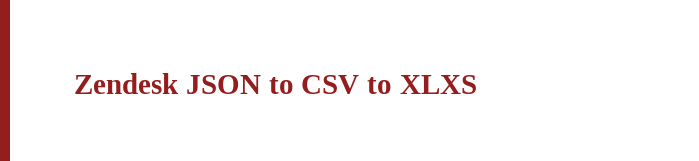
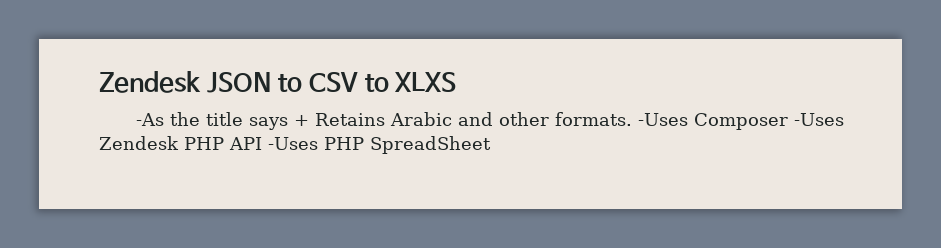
+ -As the title says + Retains Arabic and other formats. -Uses Composer -Uses Zendesk PHP API -Uses PHP SpreadSheet

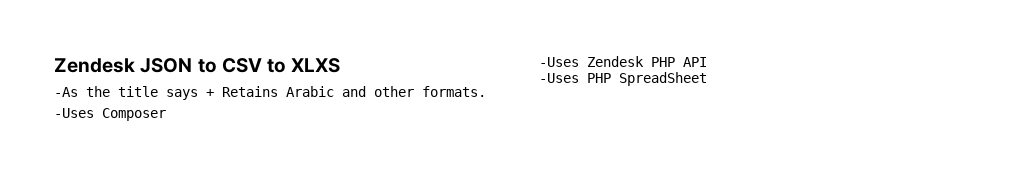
- -As the title says + Retains Arabic and other formats. -Uses Composer -Uses Zendesk PHP API -Uses PHP SpreadSheet
+ -As the title says + Retains Arabic and other formats.
+ -Uses Composer
+ -Uses Zendesk PHP API
+ -Uses PHP SpreadSheet

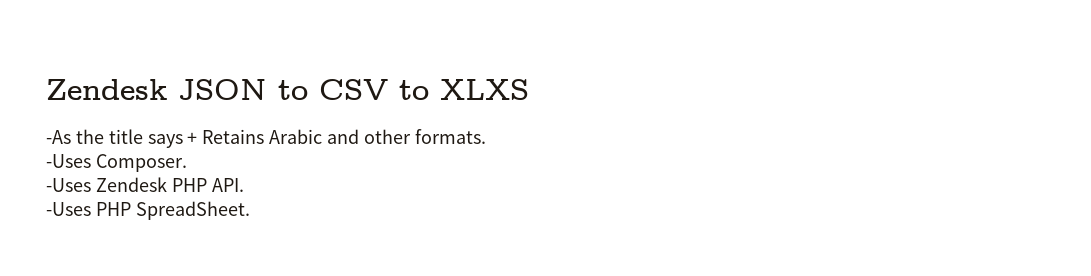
- -Uses Composer
+ -Uses Composer.
- -Uses Zendesk PHP API
+ -Uses Zendesk PHP API.
- -Uses PHP SpreadSheet
+ -Uses PHP SpreadSheet.

